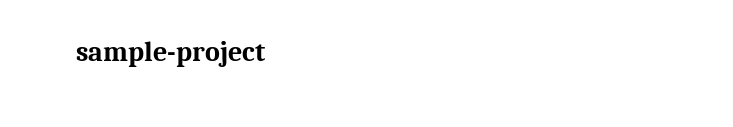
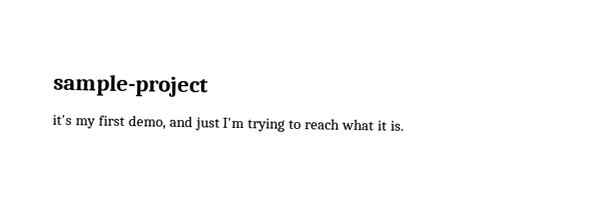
+ it's my first demo, and just I'm trying to reach what it is.

